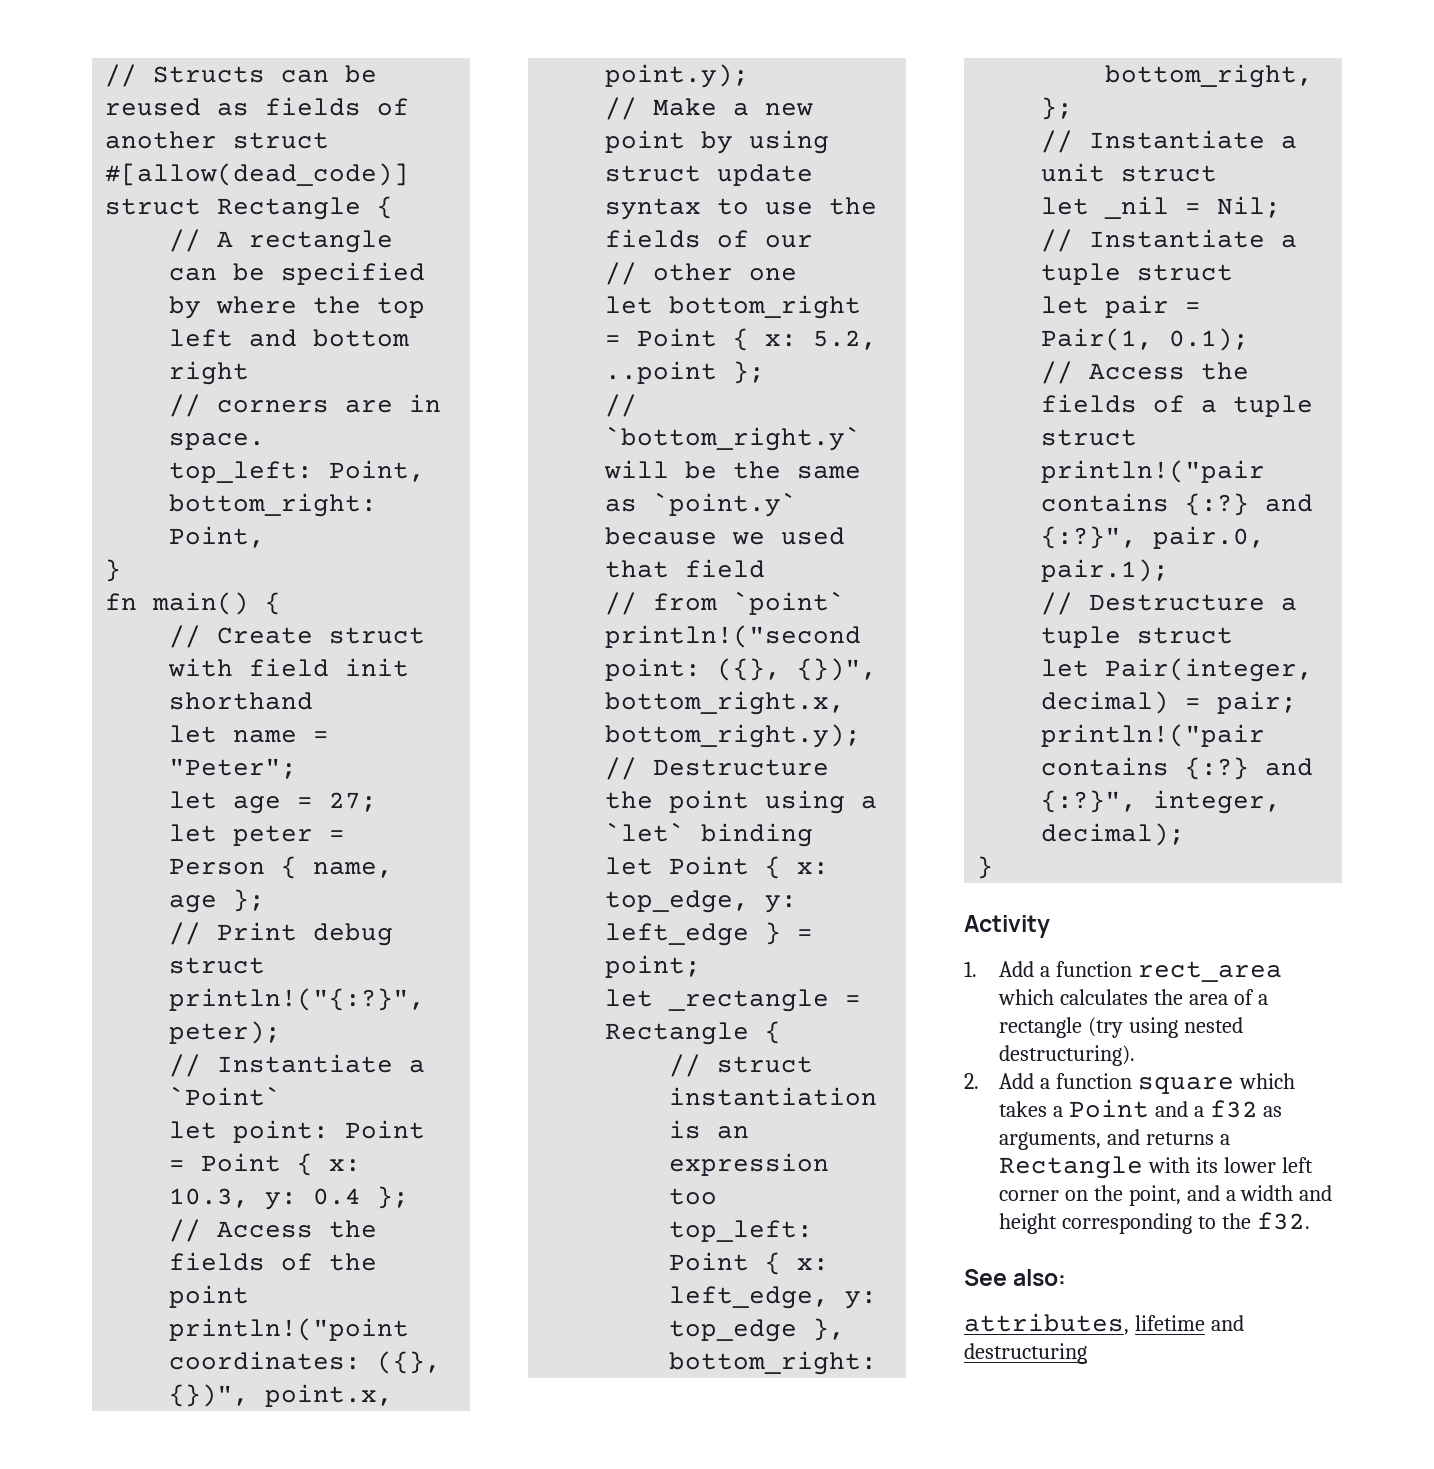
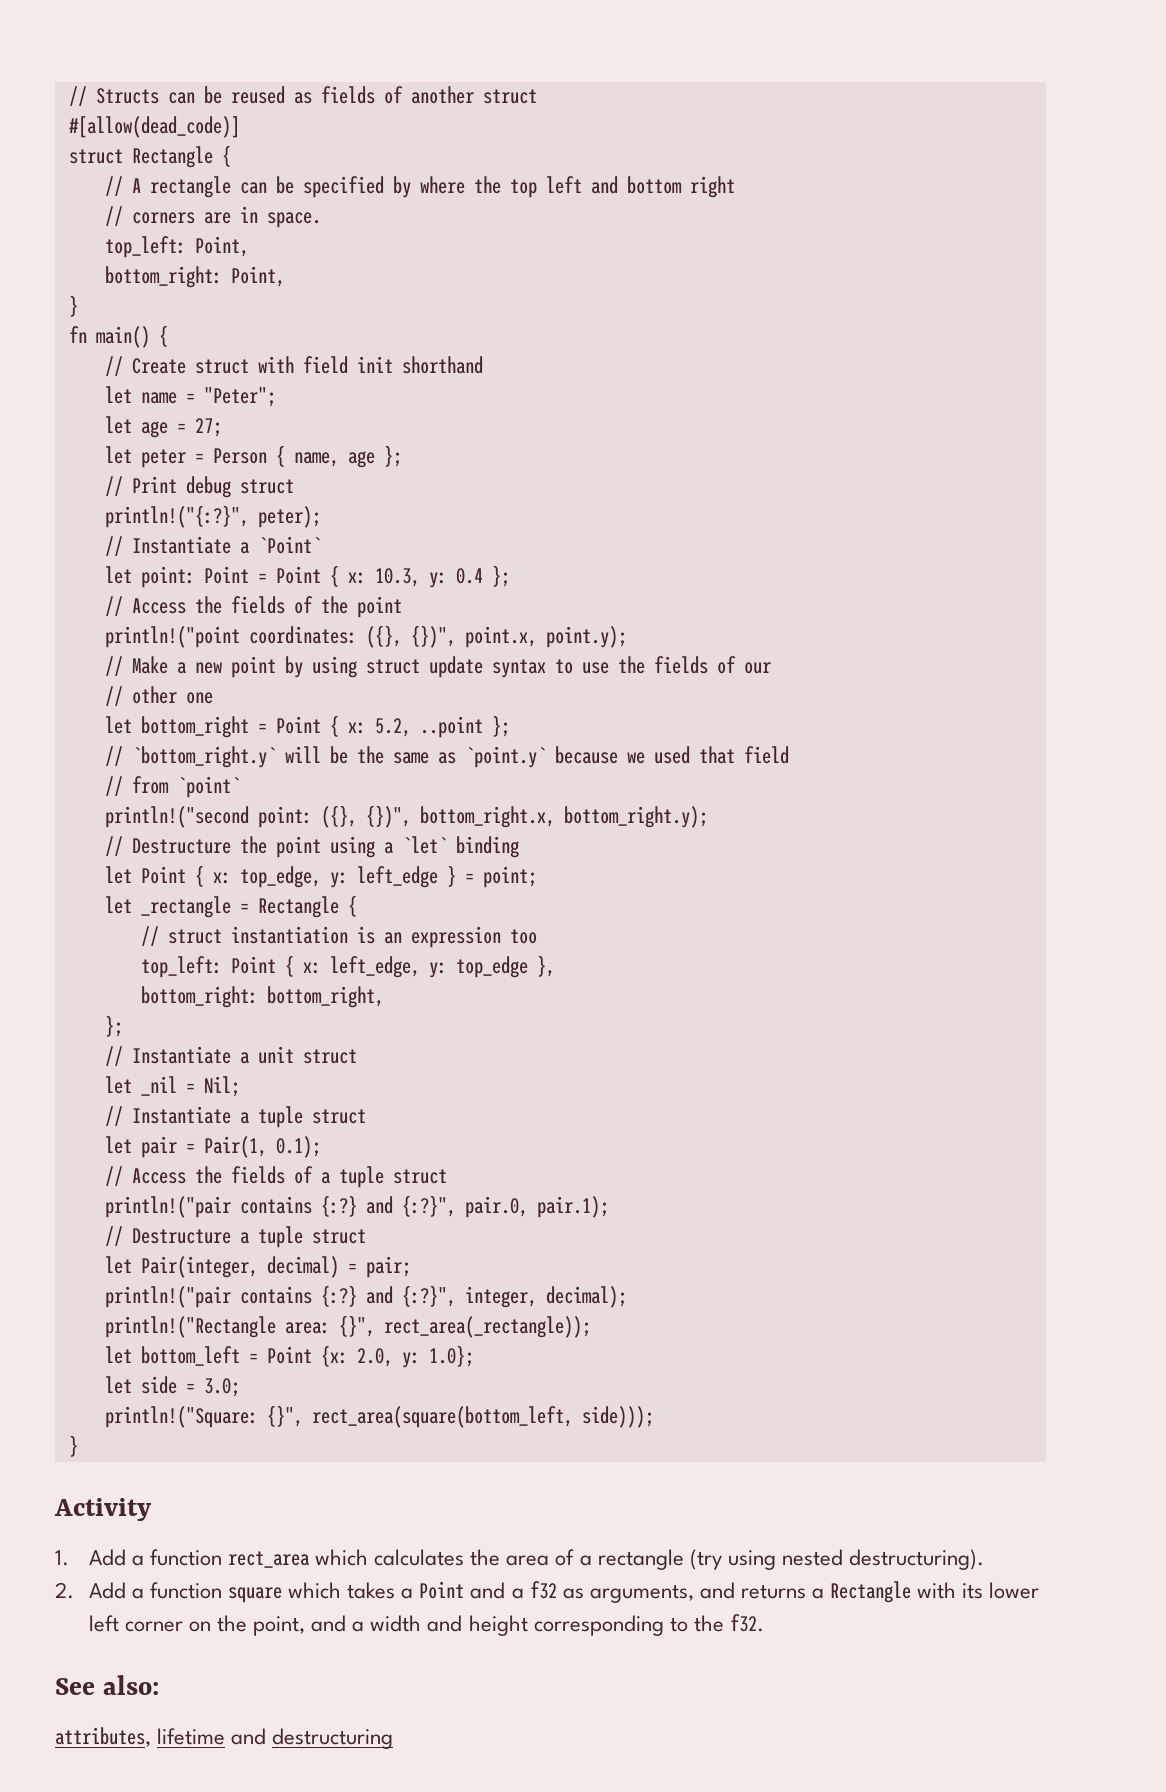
+ println!("Rectangle area: {}", rect_area(_rectangle));
+ let bottom_left = Point {x: 2.0, y: 1.0};
+ let side = 3.0;
+ println!("Square: {}", rect_area(square(bottom_left, side)));

